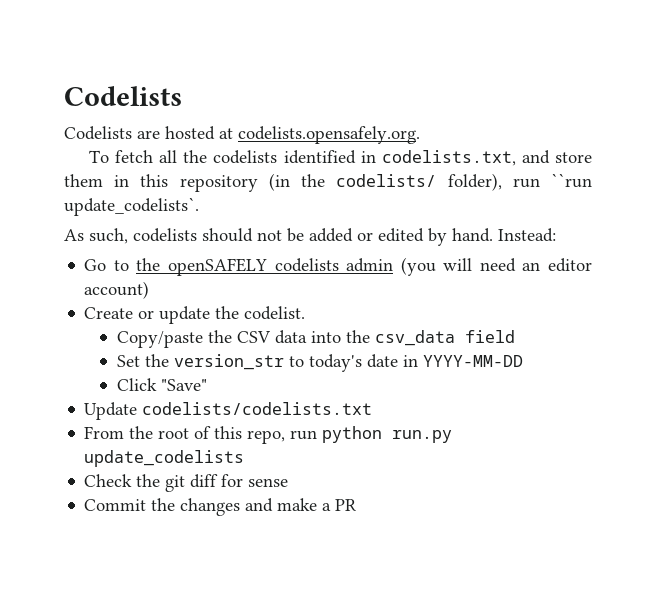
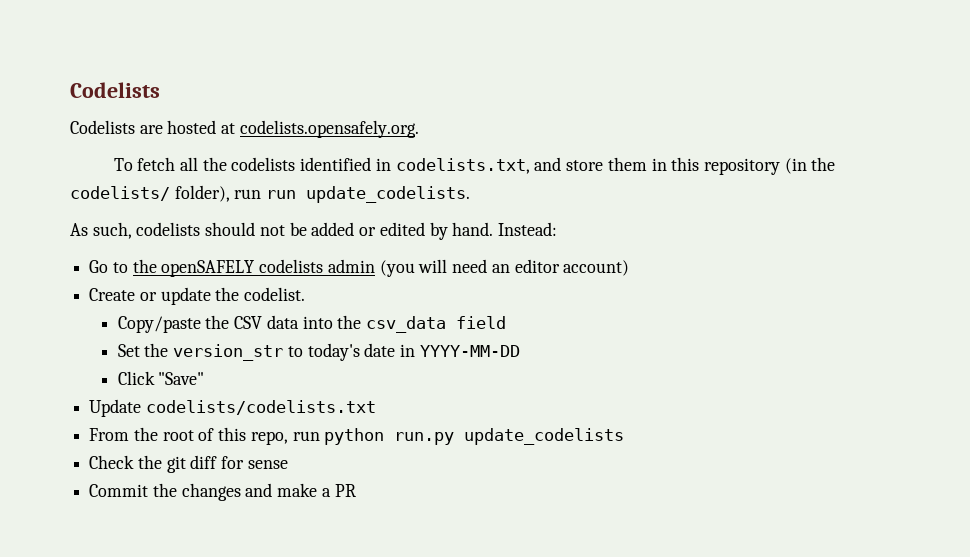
- To fetch all the codelists identified in codelists.txt, and store them in this repository (in the codelists/ folder), run ``run update_codelists`.
+ To fetch all the codelists identified in codelists.txt, and store them in this repository (in the codelists/ folder), run run update_codelists.

